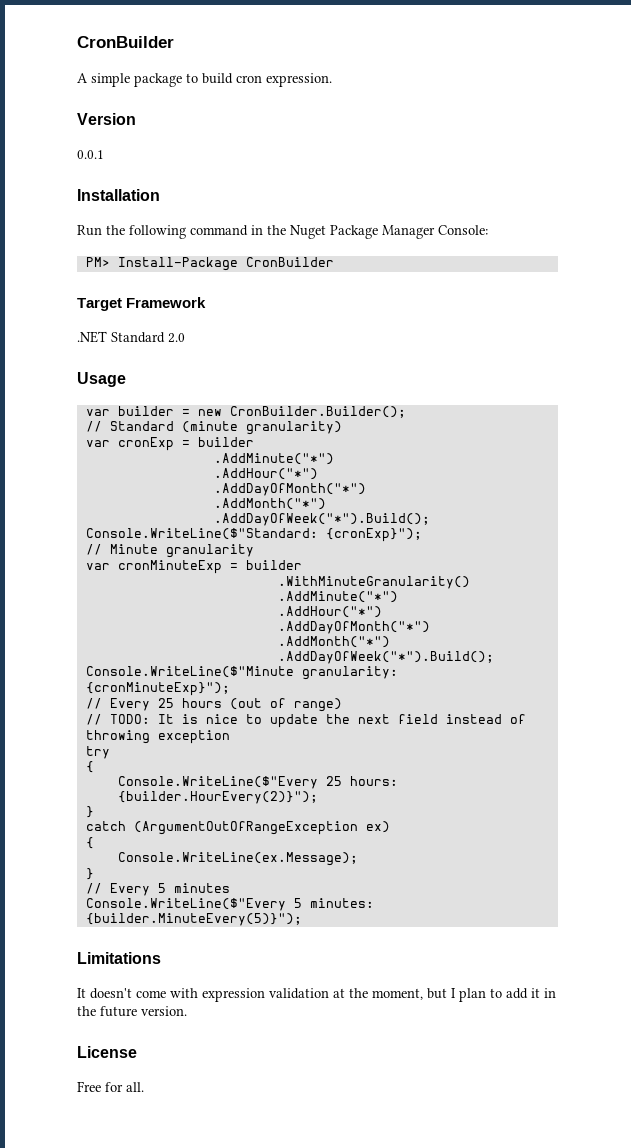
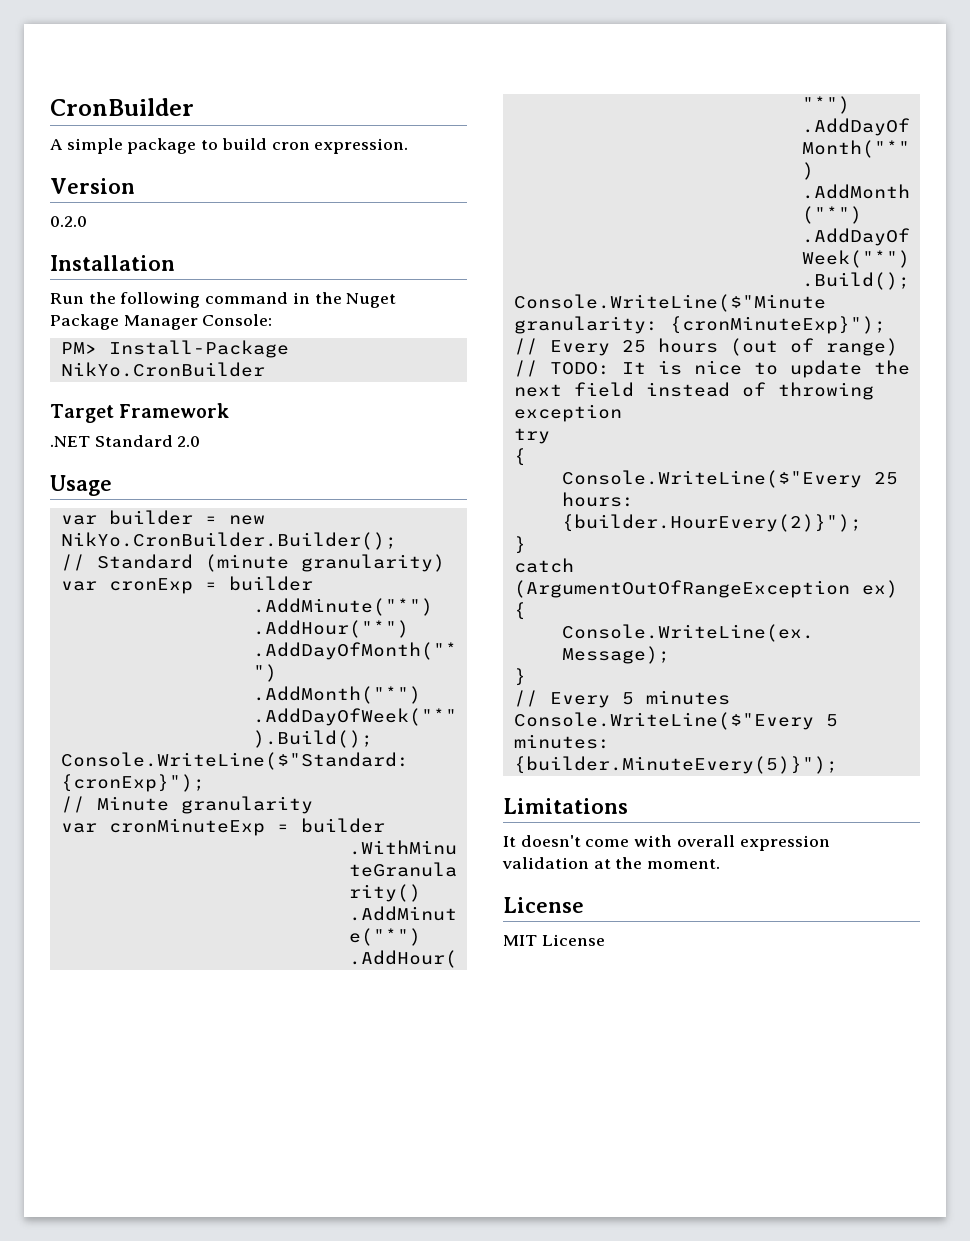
- 0.0.1
+ 0.2.0
- PM> Install-Package CronBuilder
+ PM> Install-Package NikYo.CronBuilder
- var builder = new CronBuilder.Builder();
+ var builder = new NikYo.CronBuilder.Builder();
- It doesn't come with expression validation at the moment, but I plan to add it in the future version.
+ It doesn't come with overall expression validation at the moment.
  License
- Free for all.
+ MIT License

